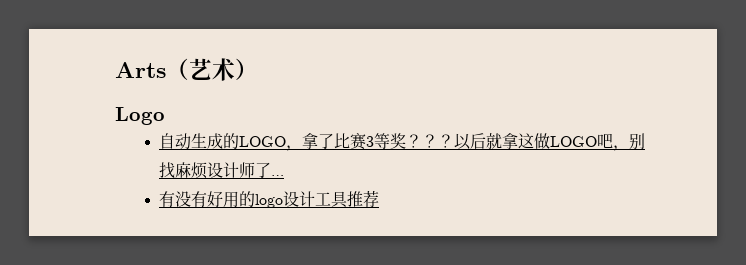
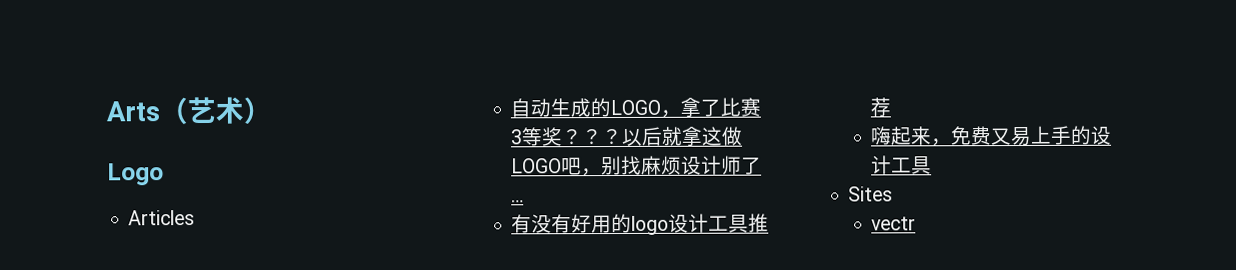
+ Articles
+ 嗨起来，免费又易上手的设计工具
+ Sites
+ vectr

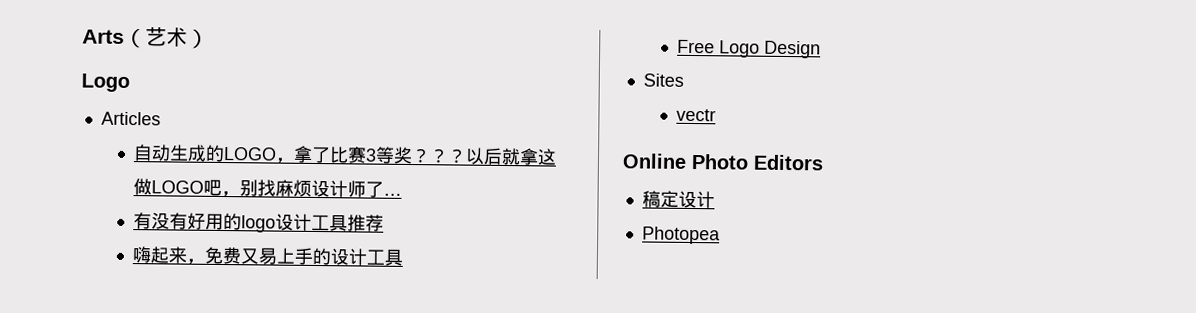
+ Free Logo Design
+ Online Photo Editors
+ 稿定设计
+ Photopea

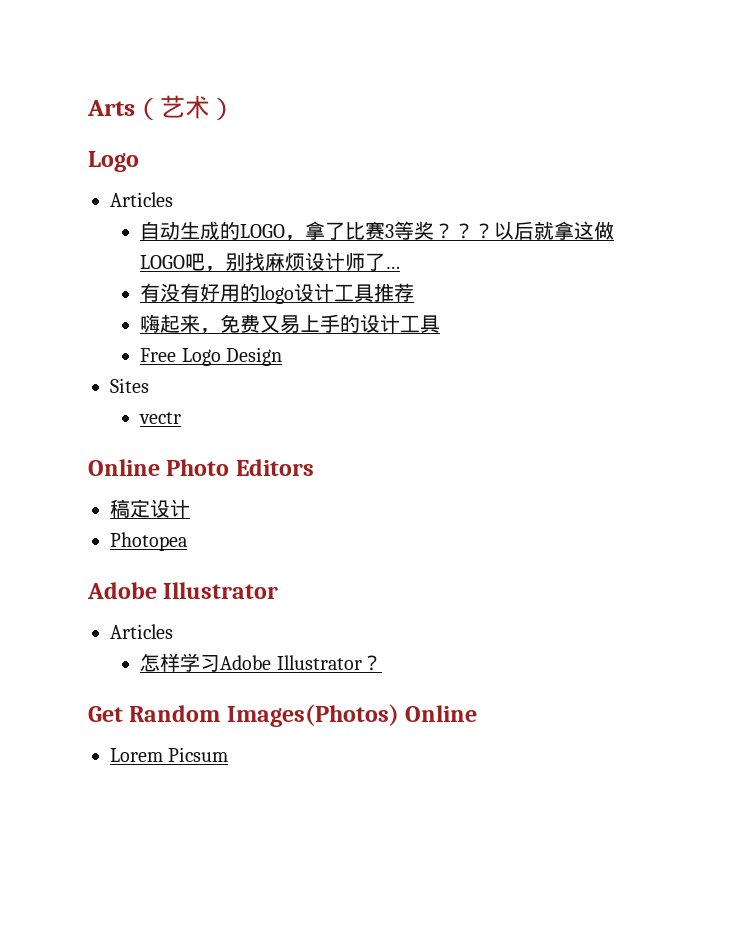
  Photopea
+ Adobe Illustrator
+ Articles
+ 怎样学习Adobe Illustrator？
+ Get Random Images(Photos) Online
+ Lorem Picsum

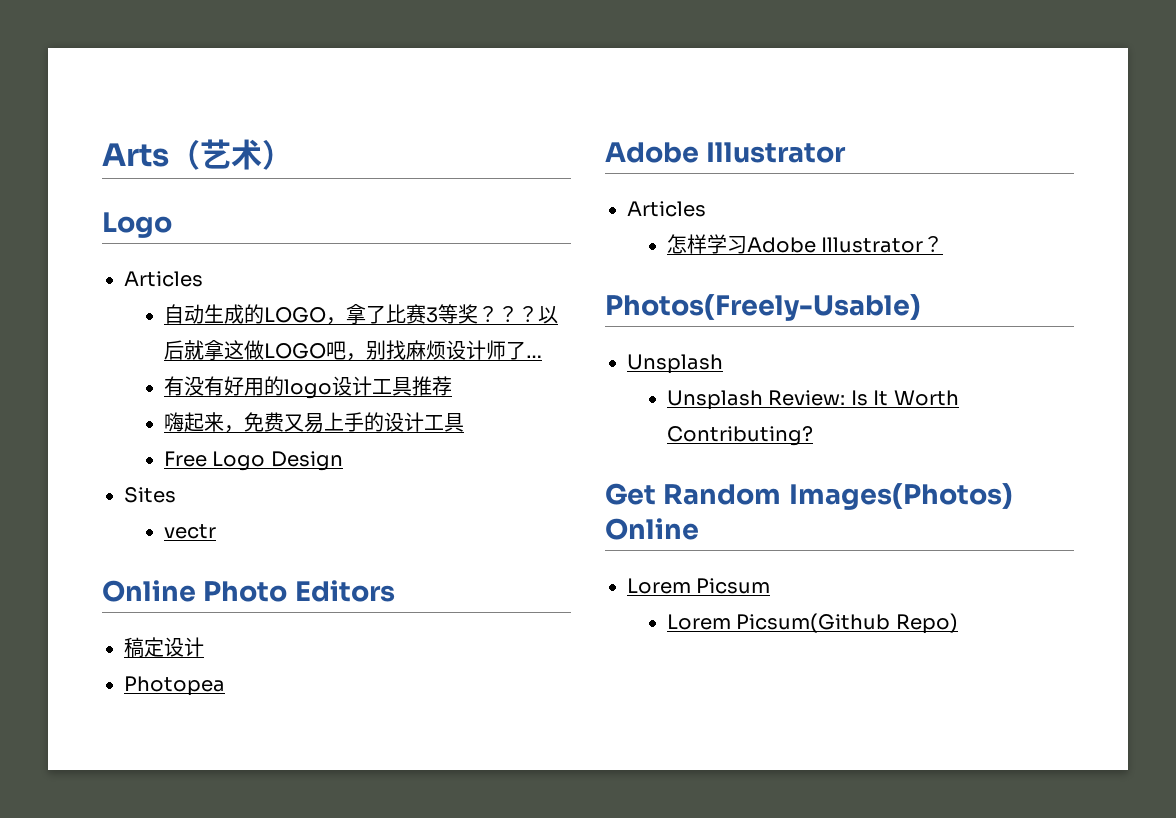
+ Photos(Freely-Usable)
+ Unsplash
+ Unsplash Review: Is It Worth Contributing?
+ Lorem Picsum(Github Repo)

